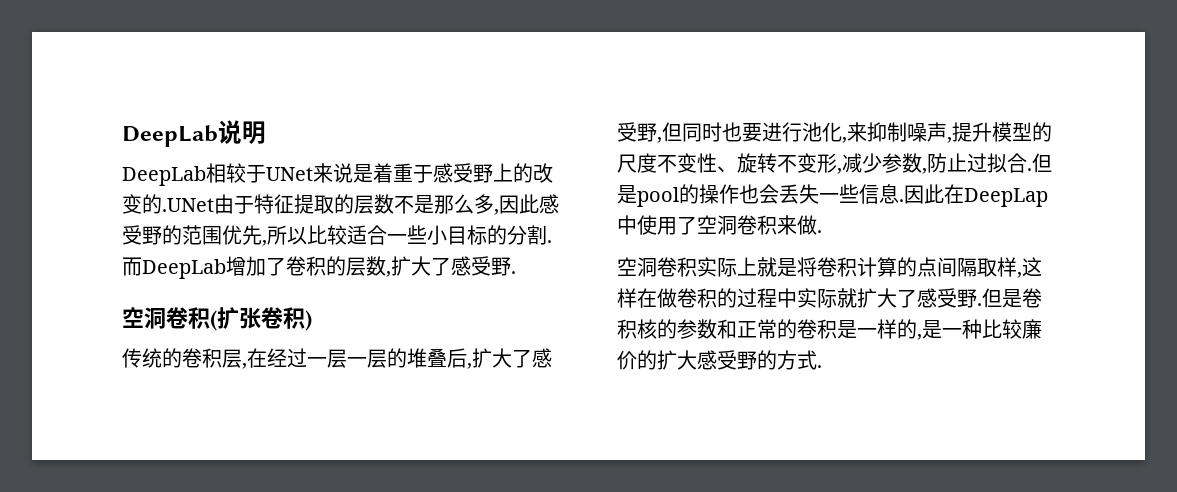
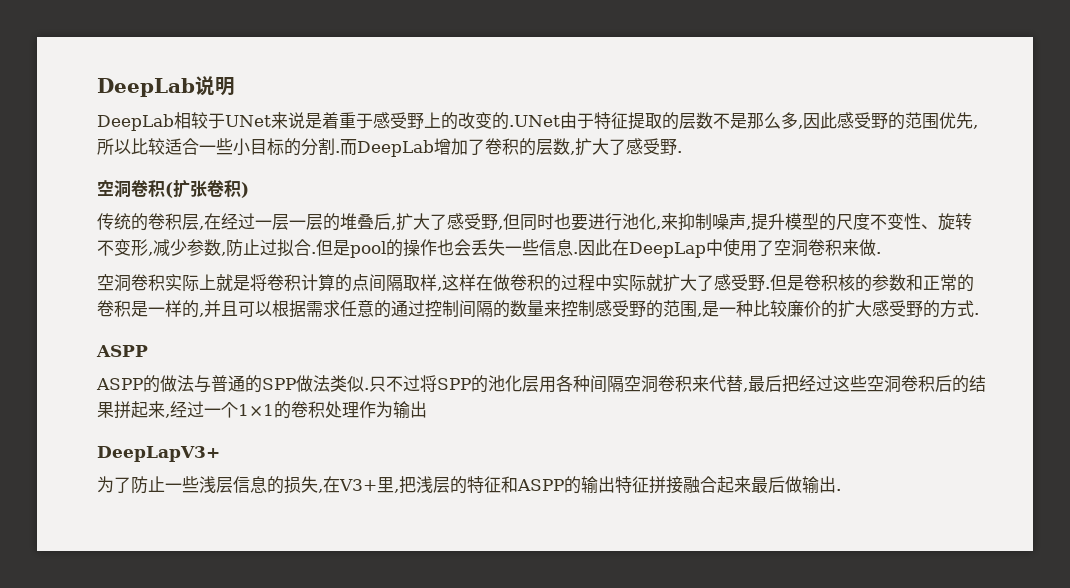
- 但是卷积核的参数和正常的卷积是一样的,是一种比较廉价的扩大感受野的方式.
+ 但是卷积核的参数和正常的卷积是一样的,并且可以根据需求任意的通过控制间隔的数量来控制感受野的范围,是一种比较廉价的扩大感受野的方式.
+ ASPP
+ ASPP的做法与普通的SPP做法类似.只不过将SPP的池化层用各种间隔空洞卷积来代替,最后把经过这些空洞卷积后的结果拼起来,经过一个1×1的卷积处理作为输出
+ DeepLapV3+
+ 为了防止一些浅层信息的损失,在V3+里,把浅层的特征和ASPP的输出特征拼接融合起来最后做输出.

